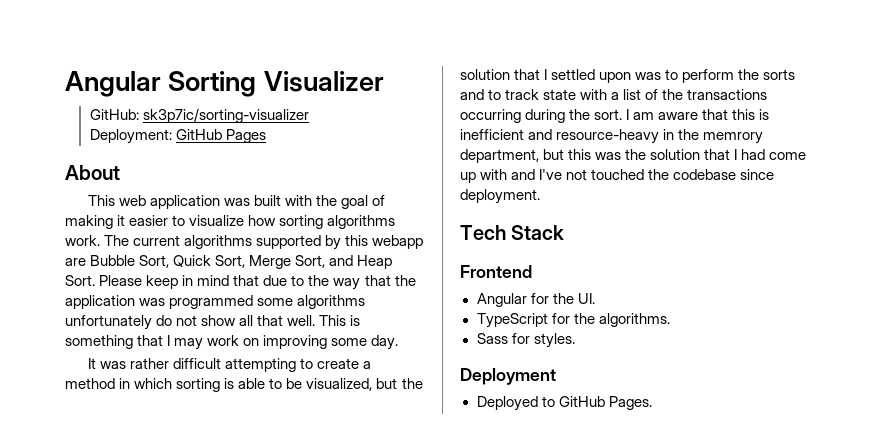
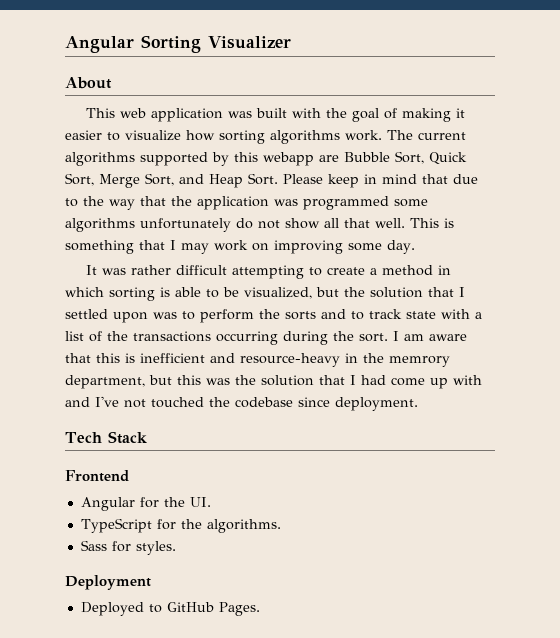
- GitHub: sk3p7ic/sorting-visualizer
- Deployment: GitHub Pages

